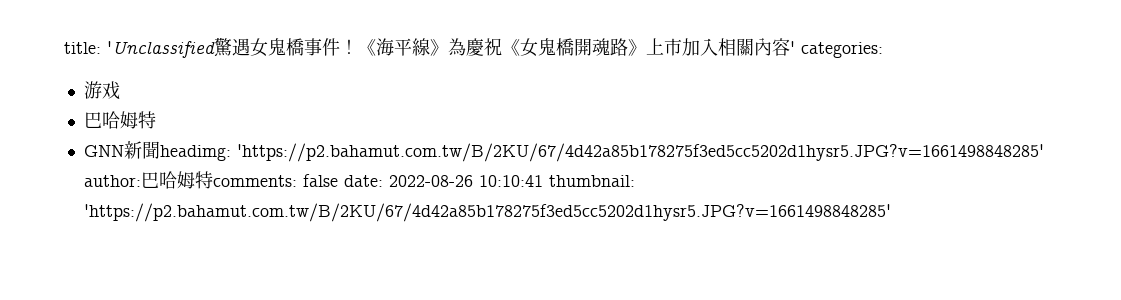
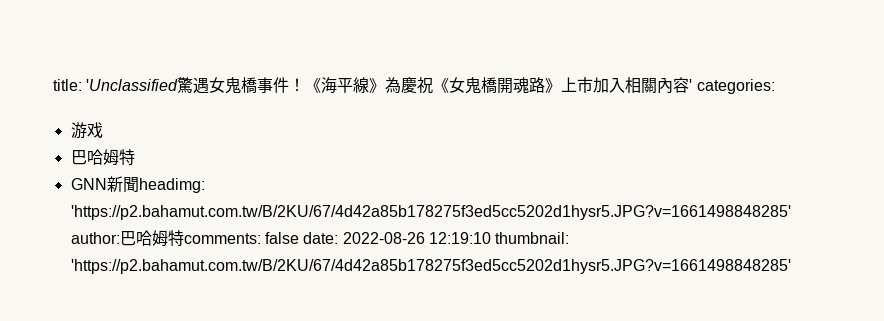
- GNN新聞headimg: 'https://p2.bahamut.com.tw/B/2KU/67/4d42a85b178275f3ed5cc5202d1hysr5.JPG?v=1661498848285' author:巴哈姆特comments: false date: 2022-08-26 10:10:41 thumbnail: 'https://p2.bahamut.com.tw/B/2KU/67/4d42a85b178275f3ed5cc5202d1hysr5.JPG?v=1661498848285'
+ GNN新聞headimg: 'https://p2.bahamut.com.tw/B/2KU/67/4d42a85b178275f3ed5cc5202d1hysr5.JPG?v=1661498848285' author:巴哈姆特comments: false date: 2022-08-26 12:19:10 thumbnail: 'https://p2.bahamut.com.tw/B/2KU/67/4d42a85b178275f3ed5cc5202d1hysr5.JPG?v=1661498848285'

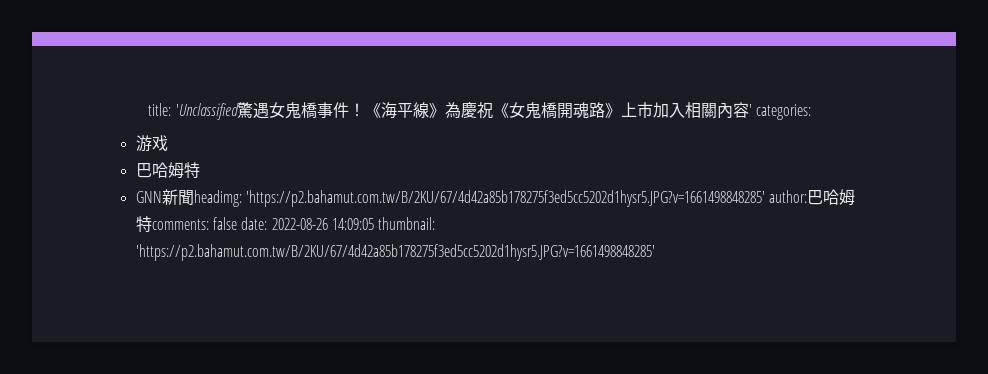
- GNN新聞headimg: 'https://p2.bahamut.com.tw/B/2KU/67/4d42a85b178275f3ed5cc5202d1hysr5.JPG?v=1661498848285' author:巴哈姆特comments: false date: 2022-08-26 12:19:10 thumbnail: 'https://p2.bahamut.com.tw/B/2KU/67/4d42a85b178275f3ed5cc5202d1hysr5.JPG?v=1661498848285'
+ GNN新聞headimg: 'https://p2.bahamut.com.tw/B/2KU/67/4d42a85b178275f3ed5cc5202d1hysr5.JPG?v=1661498848285' author:巴哈姆特comments: false date: 2022-08-26 14:09:05 thumbnail: 'https://p2.bahamut.com.tw/B/2KU/67/4d42a85b178275f3ed5cc5202d1hysr5.JPG?v=1661498848285'

